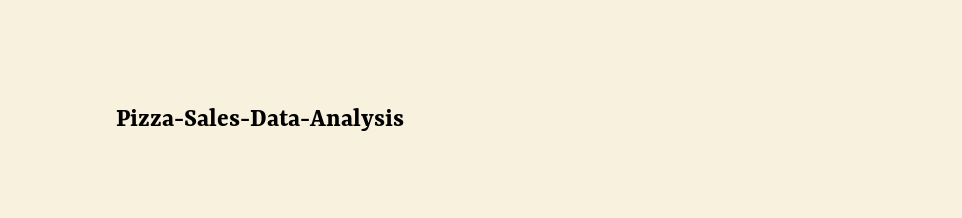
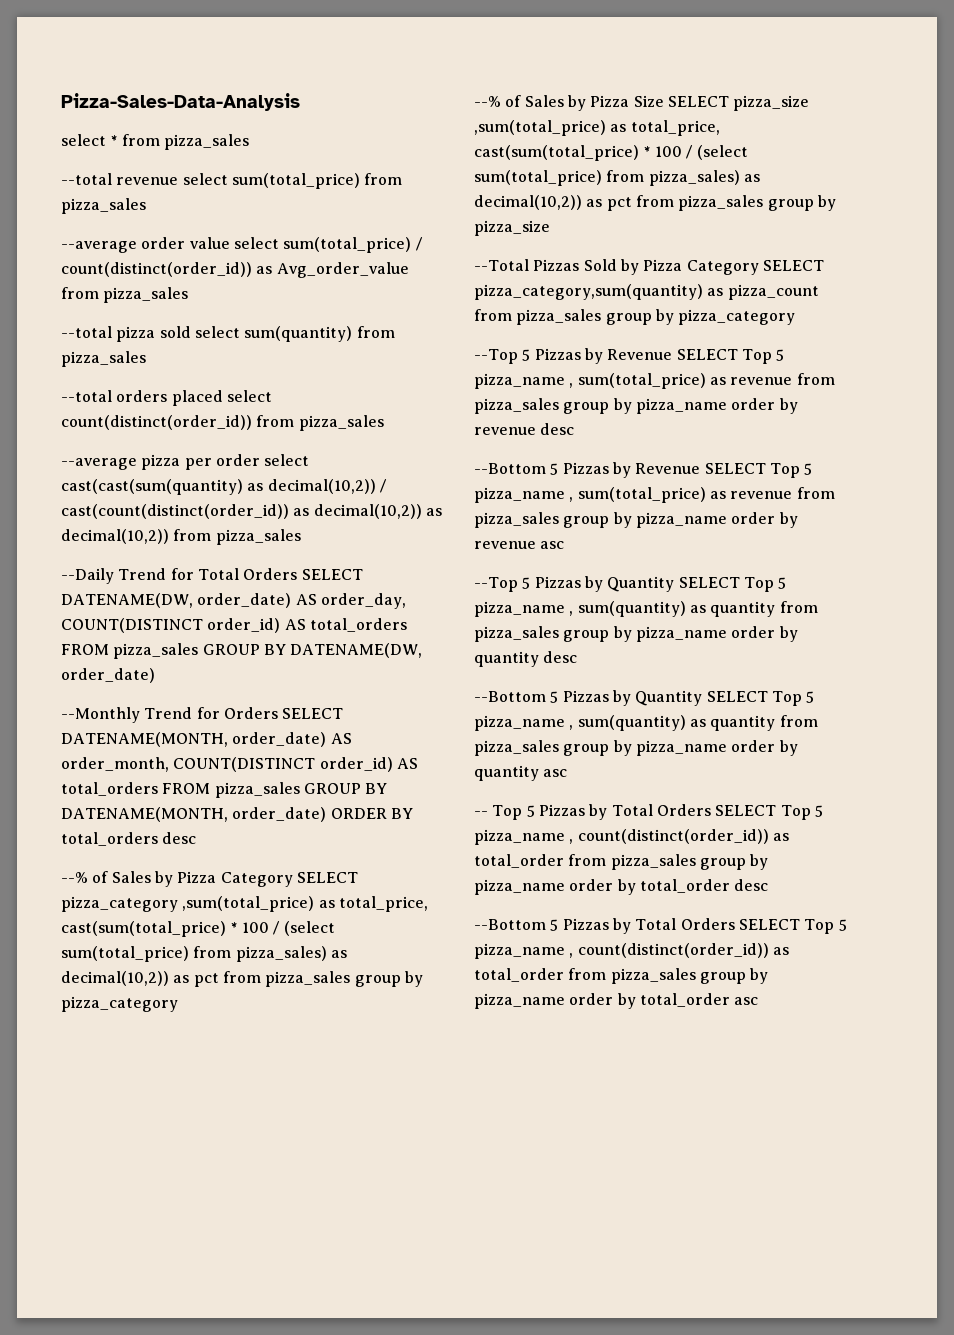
+ select * from pizza_sales
+ --total revenue select sum(total_price) from pizza_sales
+ --average order value select sum(total_price) / count(distinct(order_id)) as Avg_order_value from pizza_sales
+ --total pizza sold select sum(quantity) from pizza_sales
+ --total orders placed select count(distinct(order_id)) from pizza_sales
+ --average pizza per order select cast(cast(sum(quantity) as decimal(10,2)) / cast(count(distinct(order_id)) as decimal(10,2)) as decimal(10,2)) from pizza_sales
+ --Daily Trend for Total Orders SELECT DATENAME(DW, order_date) AS order_day, COUNT(DISTINCT order_id) AS total_orders FROM pizza_sales GROUP BY DATENAME(DW, order_date)
+ --Monthly Trend for Orders SELECT DATENAME(MONTH, order_date) AS order_month, COUNT(DISTINCT order_id) AS total_orders FROM pizza_sales GROUP BY DATENAME(MONTH, order_date) ORDER BY total_orders desc
+ --% of Sales by Pizza Category SELECT pizza_category ,sum(total_price) as total_price, cast(sum(total_price) * 100 / (select sum(total_price) from pizza_sales) as decimal(10,2)) as pct from pizza_sales group by pizza_category
+ --% of Sales by Pizza Size SELECT pizza_size ,sum(total_price) as total_price, cast(sum(total_price) * 100 / (select sum(total_price) from pizza_sales) as decimal(10,2)) as pct from pizza_sales group by pizza_size
+ --Total Pizzas Sold by Pizza Category SELECT pizza_category,sum(quantity) as pizza_count from pizza_sales group by pizza_category
+ --Top 5 Pizzas by Revenue SELECT Top 5 pizza_name , sum(total_price) as revenue from pizza_sales group by pizza_name order by revenue desc
+ --Bottom 5 Pizzas by Revenue SELECT Top 5 pizza_name , sum(total_price) as revenue from pizza_sales group by pizza_name order by revenue asc
+ --Top 5 Pizzas by Quantity SELECT Top 5 pizza_name , sum(quantity) as quantity from pizza_sales group by pizza_name order by quantity desc
+ --Bottom 5 Pizzas by Quantity SELECT Top 5 pizza_name , sum(quantity) as quantity from pizza_sales group by pizza_name order by quantity asc
+ -- Top 5 Pizzas by Total Orders SELECT Top 5 pizza_name , count(distinct(order_id)) as total_order from pizza_sales group by pizza_name order by total_order desc
+ --Bottom 5 Pizzas by Total Orders SELECT Top 5 pizza_name , count(distinct(order_id)) as total_order from pizza_sales group by pizza_name order by total_order asc

